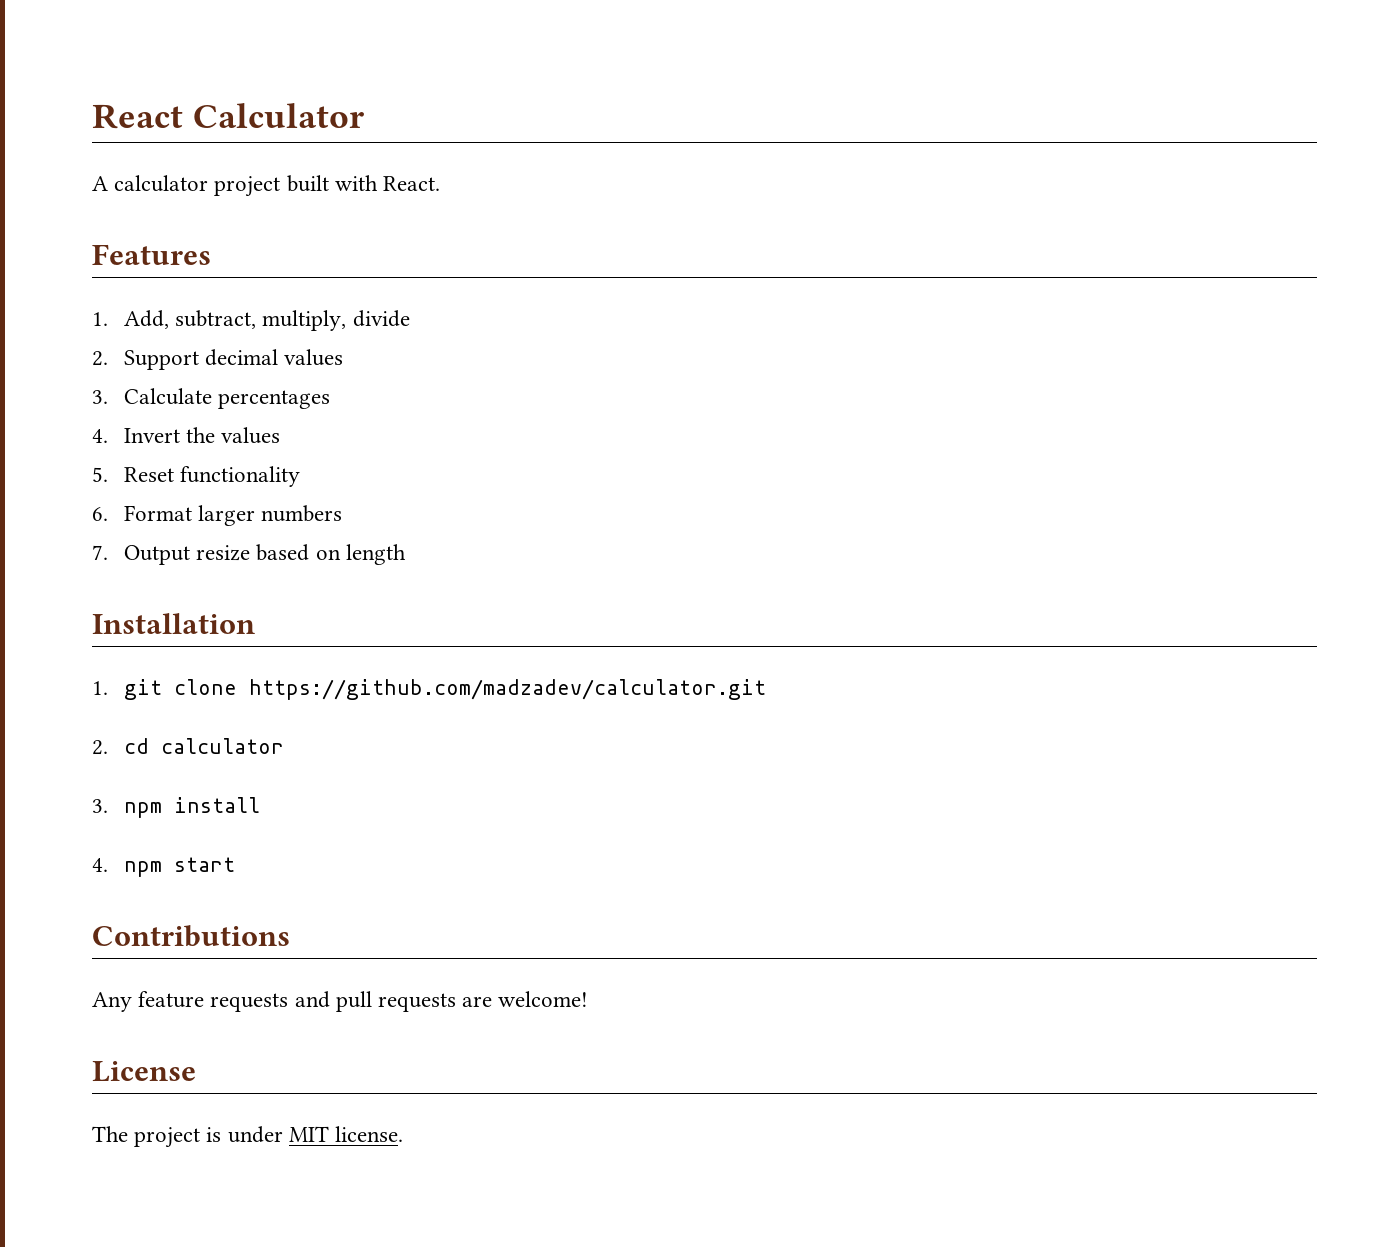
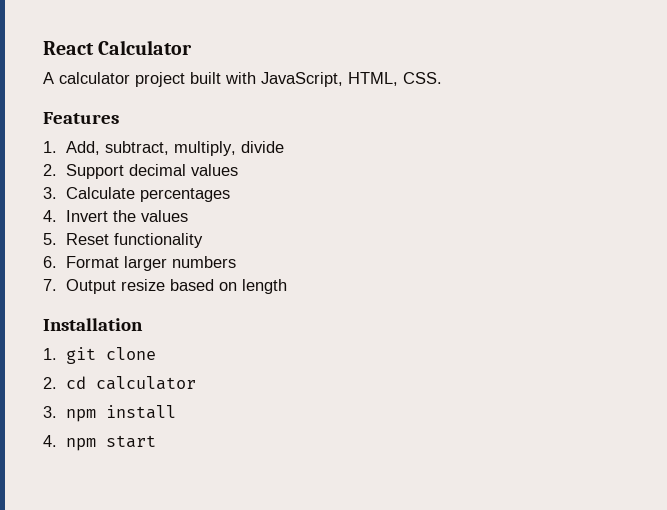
- A calculator project built with React.
+ A calculator project built with JavaScript, HTML, CSS.
- 1. git clone https://github.com/madzadev/calculator.git
+ 1. git clone
- Contributions
- Any feature requests and pull requests are welcome!
- License
- The project is under MIT license.

